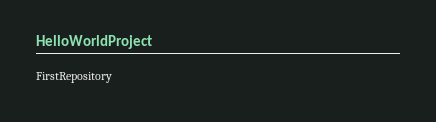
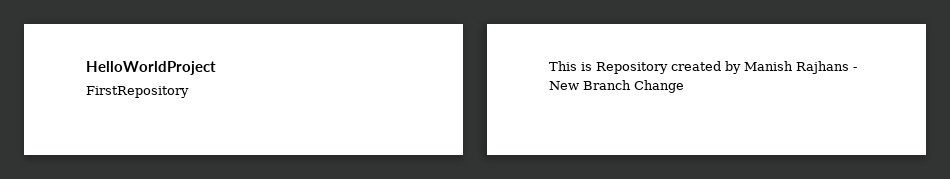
+ This is Repository created by Manish Rajhans - New Branch Change

